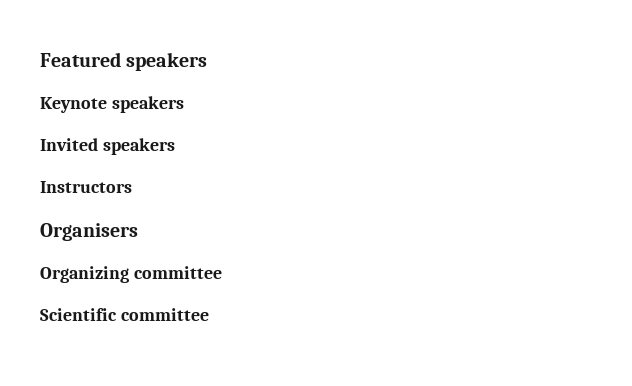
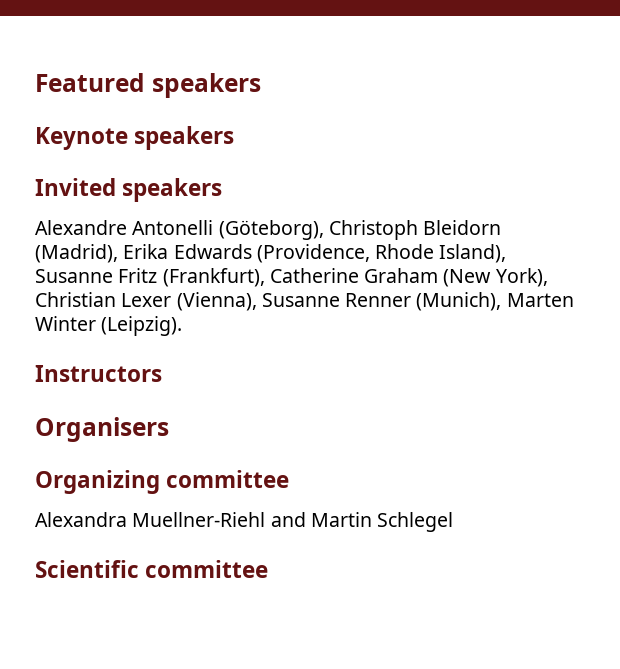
+ Alexandre Antonelli (Göteborg), Christoph Bleidorn (Madrid), Erika Edwards (Providence, Rhode Island), Susanne Fritz (Frankfurt), Catherine Graham (New York), Christian Lexer (Vienna), Susanne Renner (Munich), Marten Winter (Leipzig).
+ Alexandra Muellner-Riehl and Martin Schlegel

